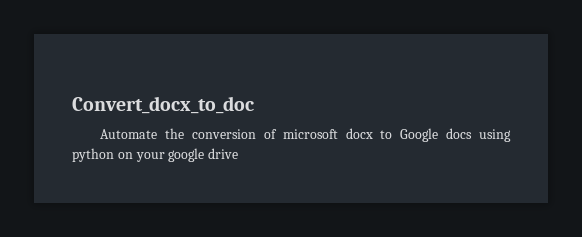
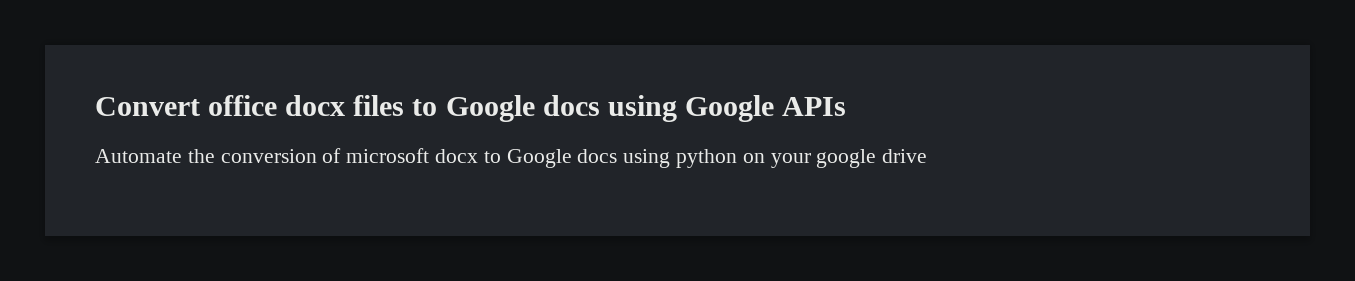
- Convert_docx_to_doc
+ Convert office docx files to Google docs using Google APIs

